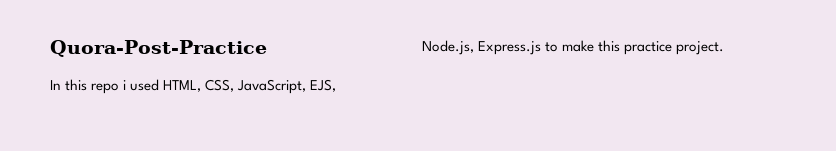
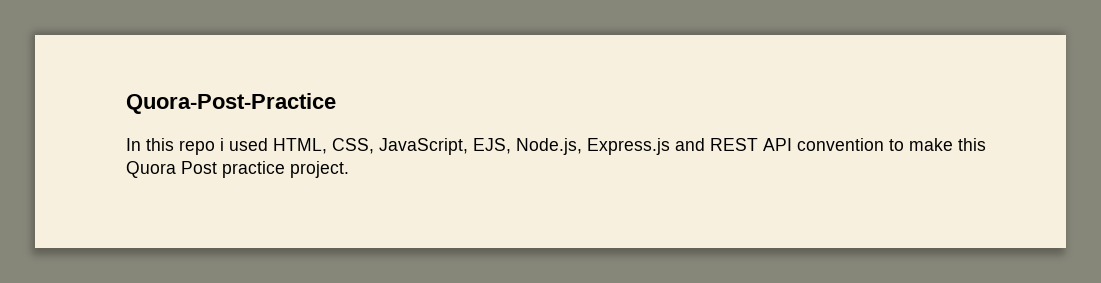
- In this repo i used HTML, CSS, JavaScript, EJS, Node.js, Express.js to make this practice project.
+ In this repo i used HTML, CSS, JavaScript, EJS, Node.js, Express.js and REST API convention to make this Quora Post practice project.

